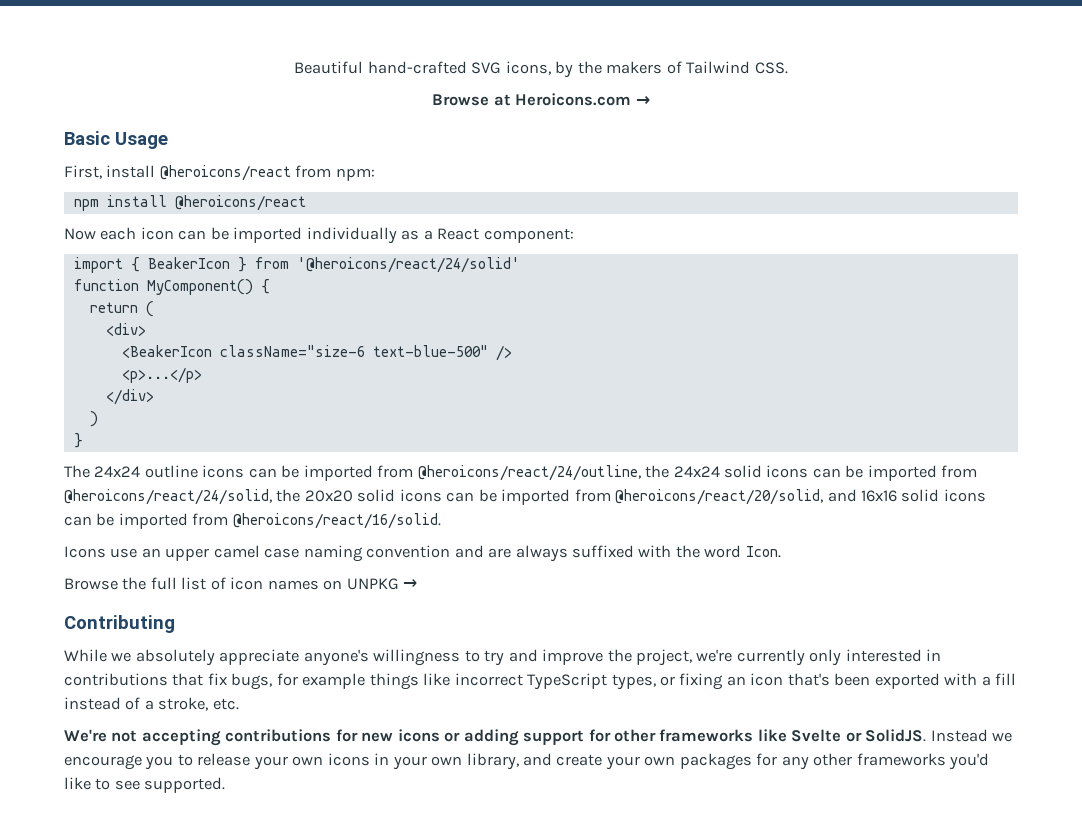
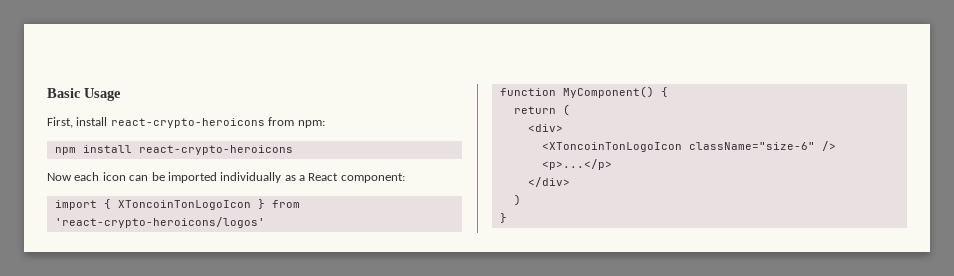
- Beautiful hand-crafted SVG icons, by the makers of Tailwind CSS.
- Browse at Heroicons.com →
- First, install @heroicons/react from npm:
+ First, install react-crypto-heroicons from npm:
- npm install @heroicons/react
+ npm install react-crypto-heroicons
- import { BeakerIcon } from '@heroicons/react/24/solid'
+ import { XToncoinTonLogoIcon } from 'react-crypto-heroicons/logos'
- <BeakerIcon className="size-6 text-blue-500" />
+ <XToncoinTonLogoIcon className="size-6" />
- The 24x24 outline icons can be imported from @heroicons/react/24/outline, the 24x24 solid icons can be imported from @heroicons/react/24/solid, the 20x20 solid icons can be imported from @heroicons/react/20/solid, and 16x16 solid icons can be imported from @heroicons/react/16/solid.
- Icons use an upper camel case naming convention and are always suffixed with the word Icon.
- Browse the full list of icon names on UNPKG →
- Contributing
- While we absolutely appreciate anyone's willingness to try and improve the project, we're currently only interested in contributions that fix bugs, for example things like incorrect TypeScript types, or fixing an icon that's been exported with a fill instead of a stroke, etc.
- We're not accepting contributions for new icons or adding support for other frameworks like Svelte or SolidJS. Instead we encourage you to release your own icons in your own library, and create your own packages for any other frameworks you'd like to see supported.

